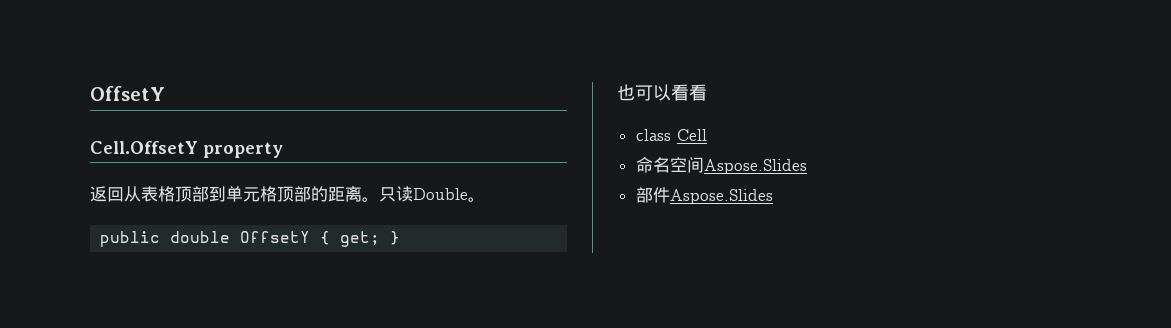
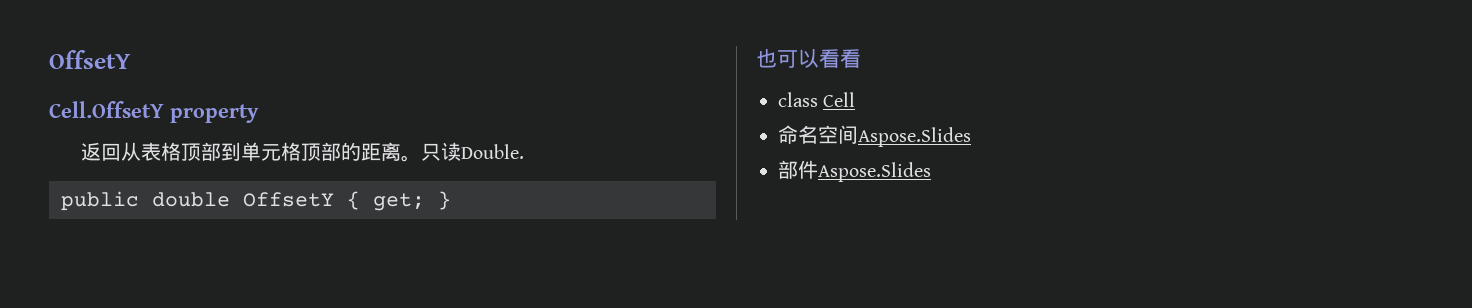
- 只读Double。
+ 只读Double.

